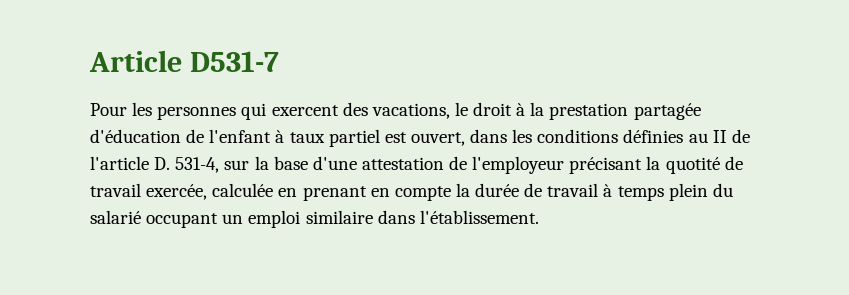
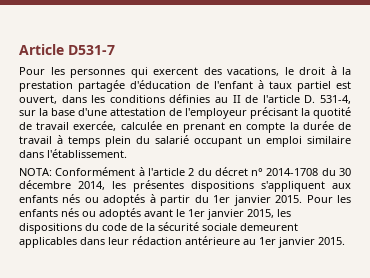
+ NOTA: Conformément à l'article 2 du décret n° 2014-1708 du 30 décembre 2014, les présentes dispositions s'appliquent aux enfants nés ou adoptés à partir du 1er janvier 2015. Pour les enfants nés ou adoptés avant le 1er janvier 2015, les dispositions du code de la sécurité sociale demeurent applicables dans leur rédaction antérieure au 1er janvier 2015.

